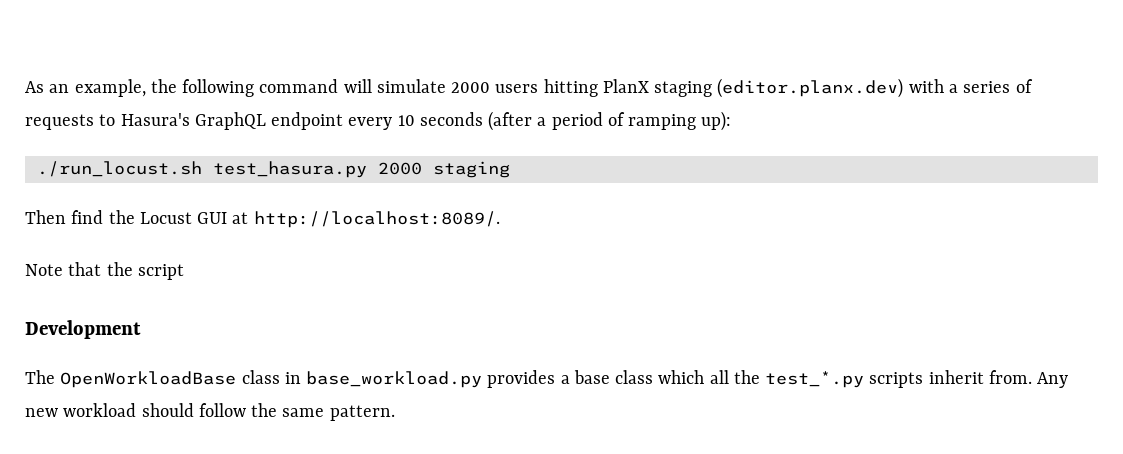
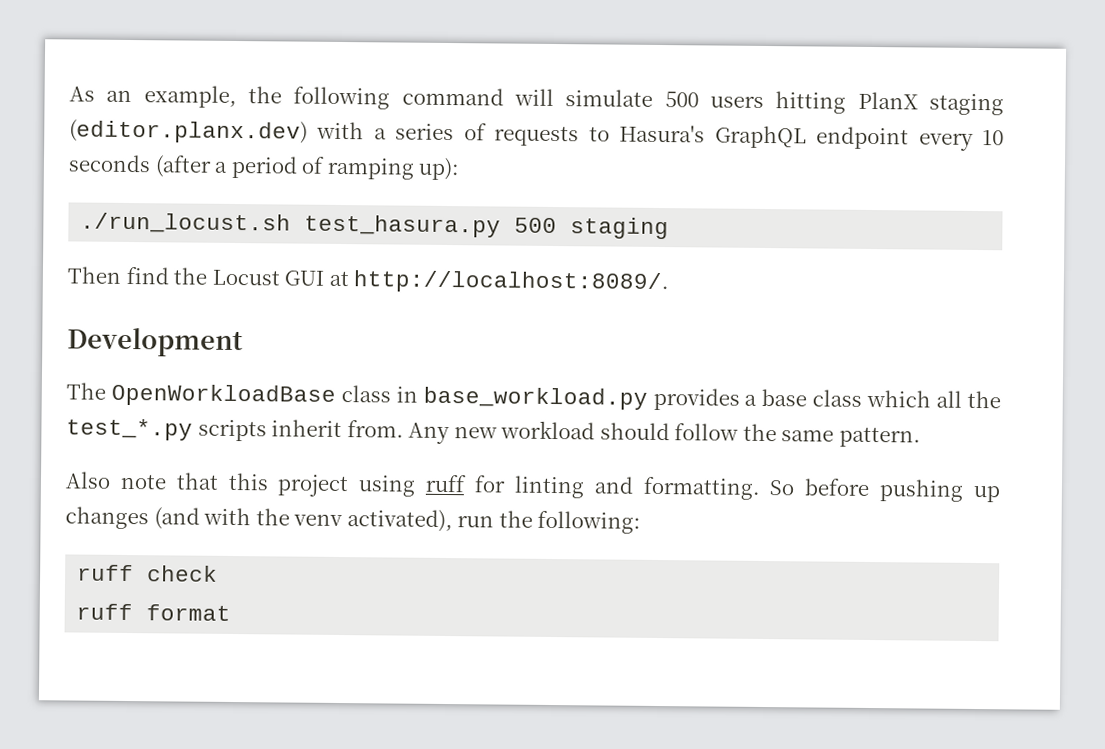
- As an example, the following command will simulate 2000 users hitting PlanX staging (editor.planx.dev) with a series of requests to Hasura's GraphQL endpoint every 10 seconds (after a period of ramping up):
+ As an example, the following command will simulate 500 users hitting PlanX staging (editor.planx.dev) with a series of requests to Hasura's GraphQL endpoint every 10 seconds (after a period of ramping up):
- ./run_locust.sh test_hasura.py 2000 staging
+ ./run_locust.sh test_hasura.py 500 staging
- Note that the script
+ Also note that this project using ruff for linting and formatting. So before pushing up changes (and with the venv activated), run the following:
+ ruff check
+ ruff format

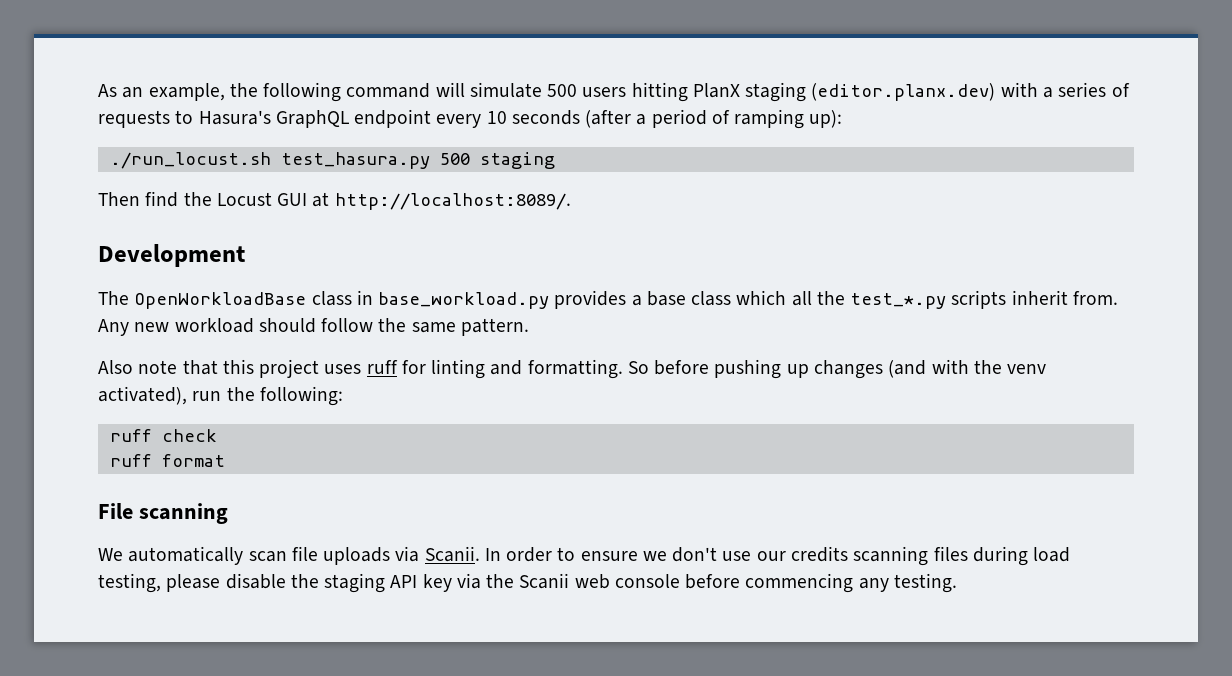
- Also note that this project using ruff for linting and formatting.
+ Also note that this project uses ruff for linting and formatting.
+ File scanning
+ We automatically scan file uploads via Scanii. In order to ensure we don't use our credits scanning files during load testing, please disable the staging API key via the Scanii web console before commencing any testing.

